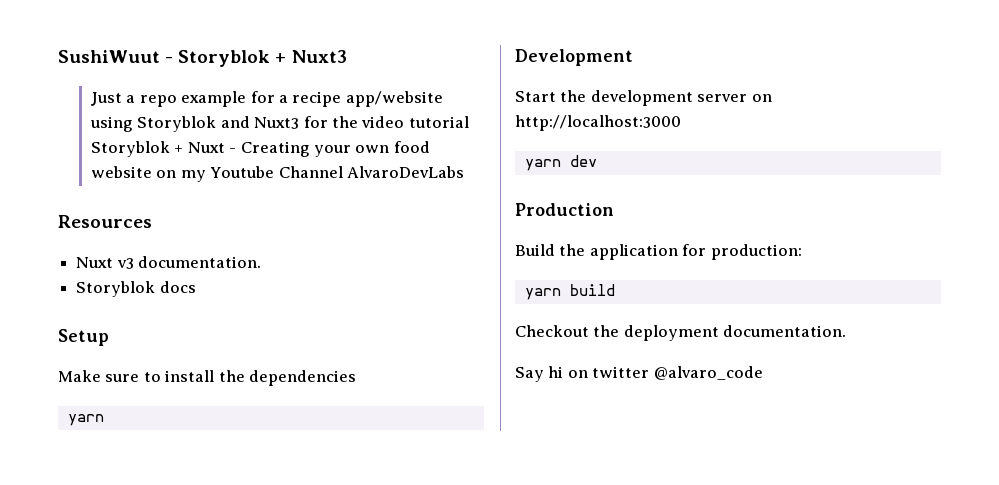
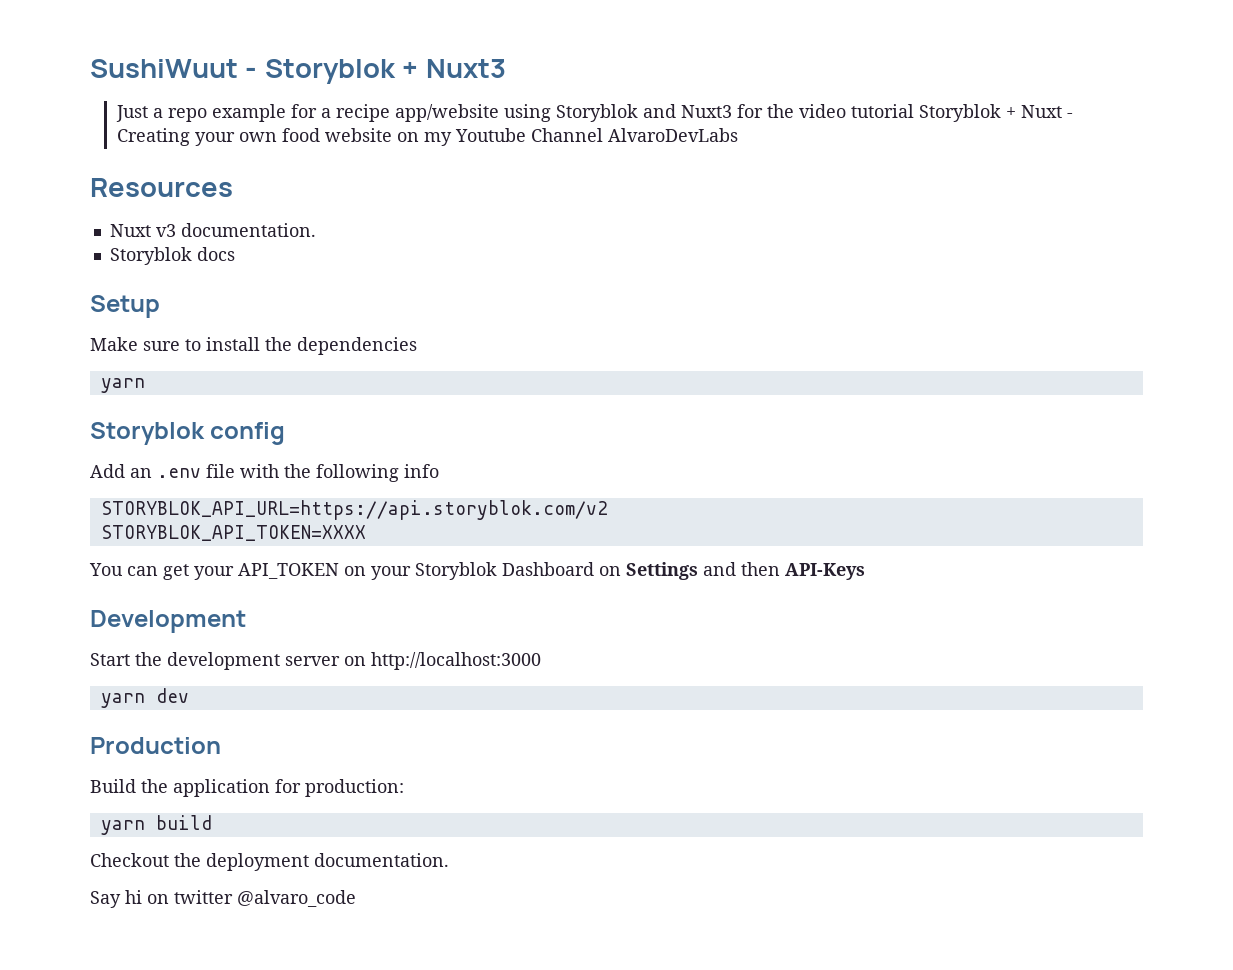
+ Storyblok config
+ Add an .env file with the following info
+ STORYBLOK_API_URL=https://api.storyblok.com/v2
+ STORYBLOK_API_TOKEN=XXXX
+ You can get your API_TOKEN on your Storyblok Dashboard on Settings and then API-Keys

